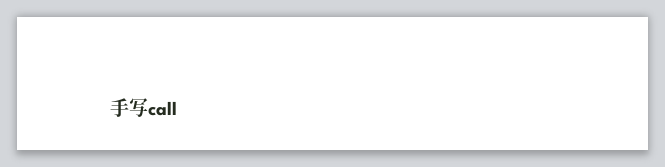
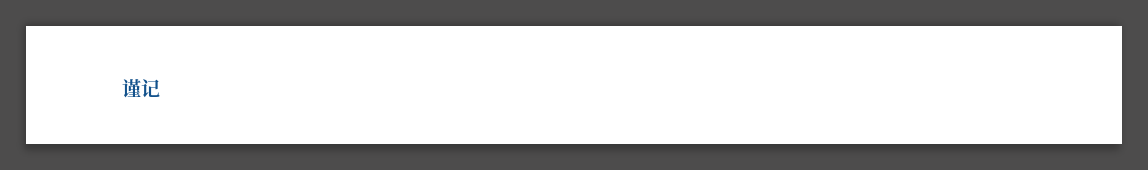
- 手写call
+ 谨记

